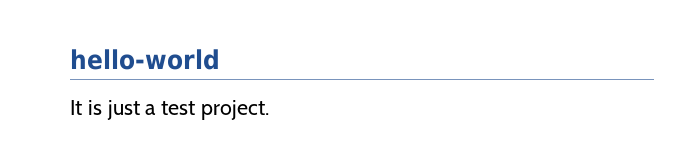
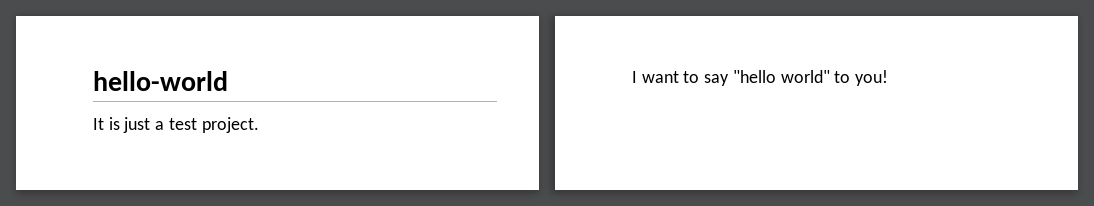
+ I want to say "hello world" to you!

